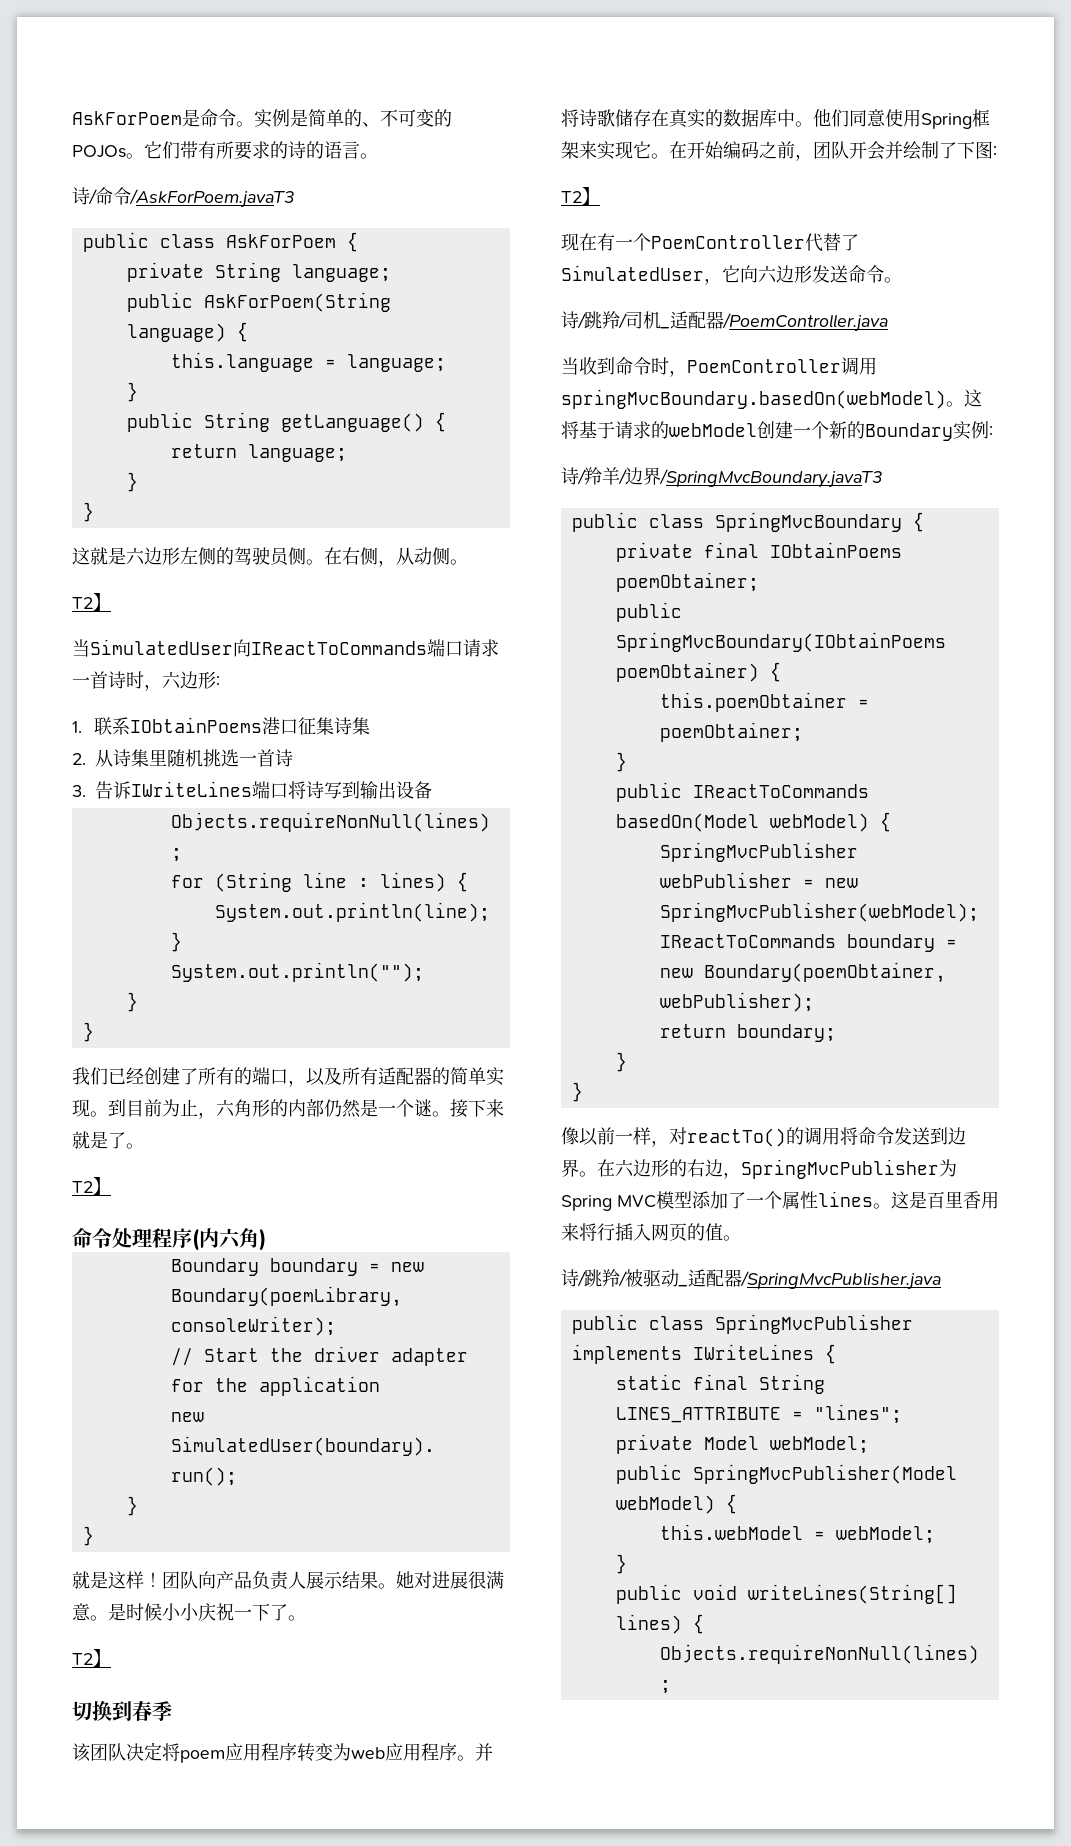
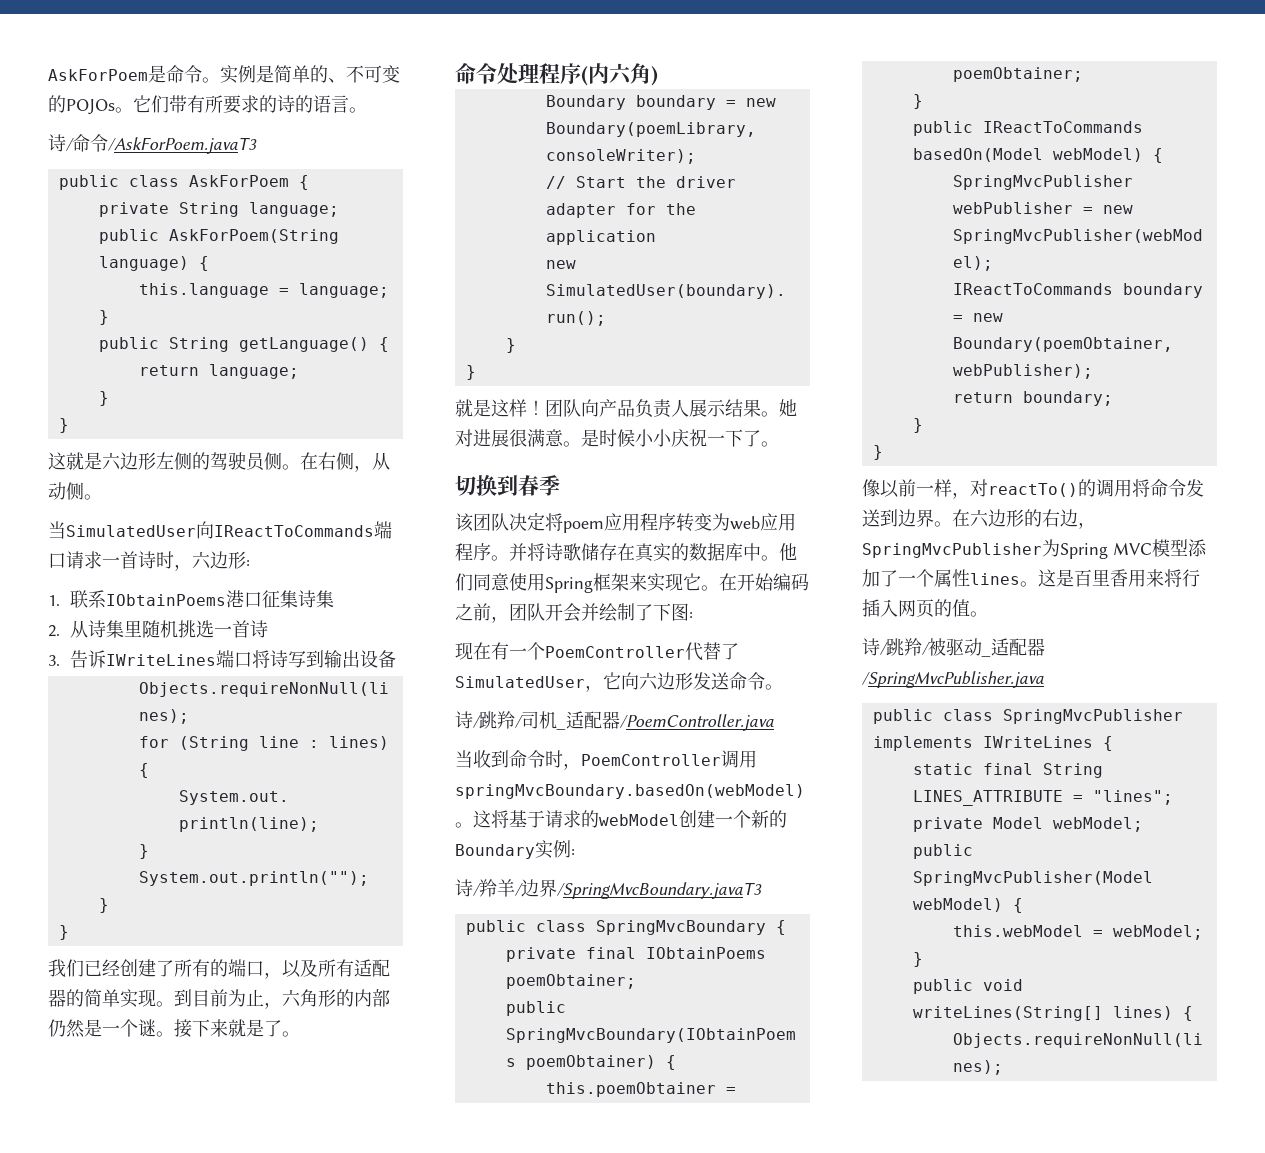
  在右侧，从动侧。
- T2】
  接下来就是了。
- T2】
  是时候小小庆祝一下了。
- T2】
  在开始编码之前，团队开会并绘制了下图:
- T2】

